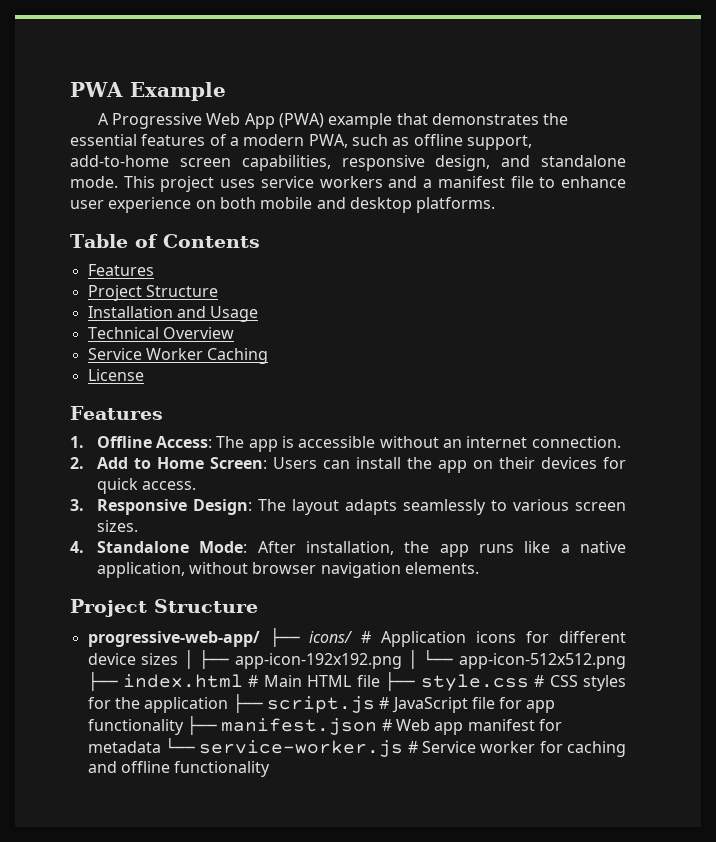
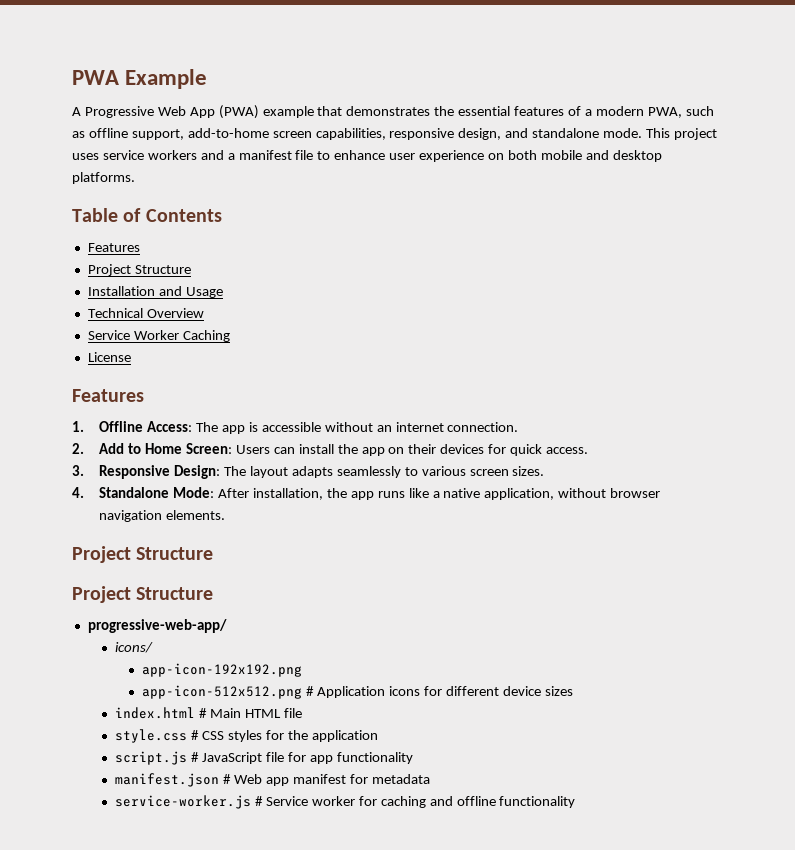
  4. Standalone Mode: After installation, the app runs like a native application, without browser navigation elements.
+ Project Structure
- progressive-web-app/ ├── icons/ # Application icons for different device sizes │ ├── app-icon-192x192.png │ └── app-icon-512x512.png ├── index.html # Main HTML file ├── style.css # CSS styles for the application ├── script.js # JavaScript file for app functionality ├── manifest.json # Web app manifest for metadata └── service-worker.js # Service worker for caching and offline functionality
+ progressive-web-app/
+ icons/
+ app-icon-192x192.png
+ app-icon-512x512.png # Application icons for different device sizes
+ index.html # Main HTML file
+ style.css # CSS styles for the application
+ script.js # JavaScript file for app functionality
+ manifest.json # Web app manifest for metadata
+ service-worker.js # Service worker for caching and offline functionality

